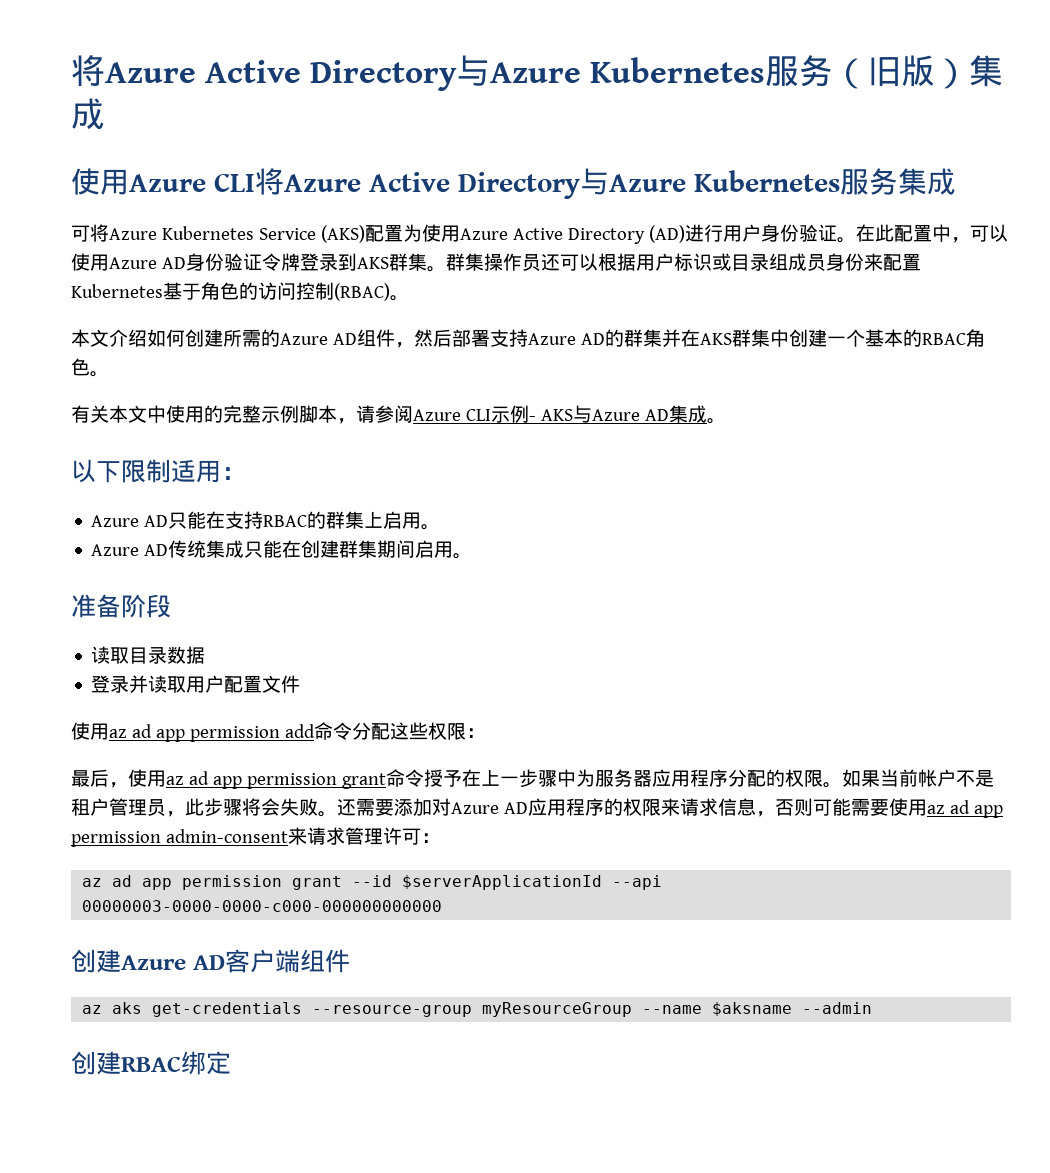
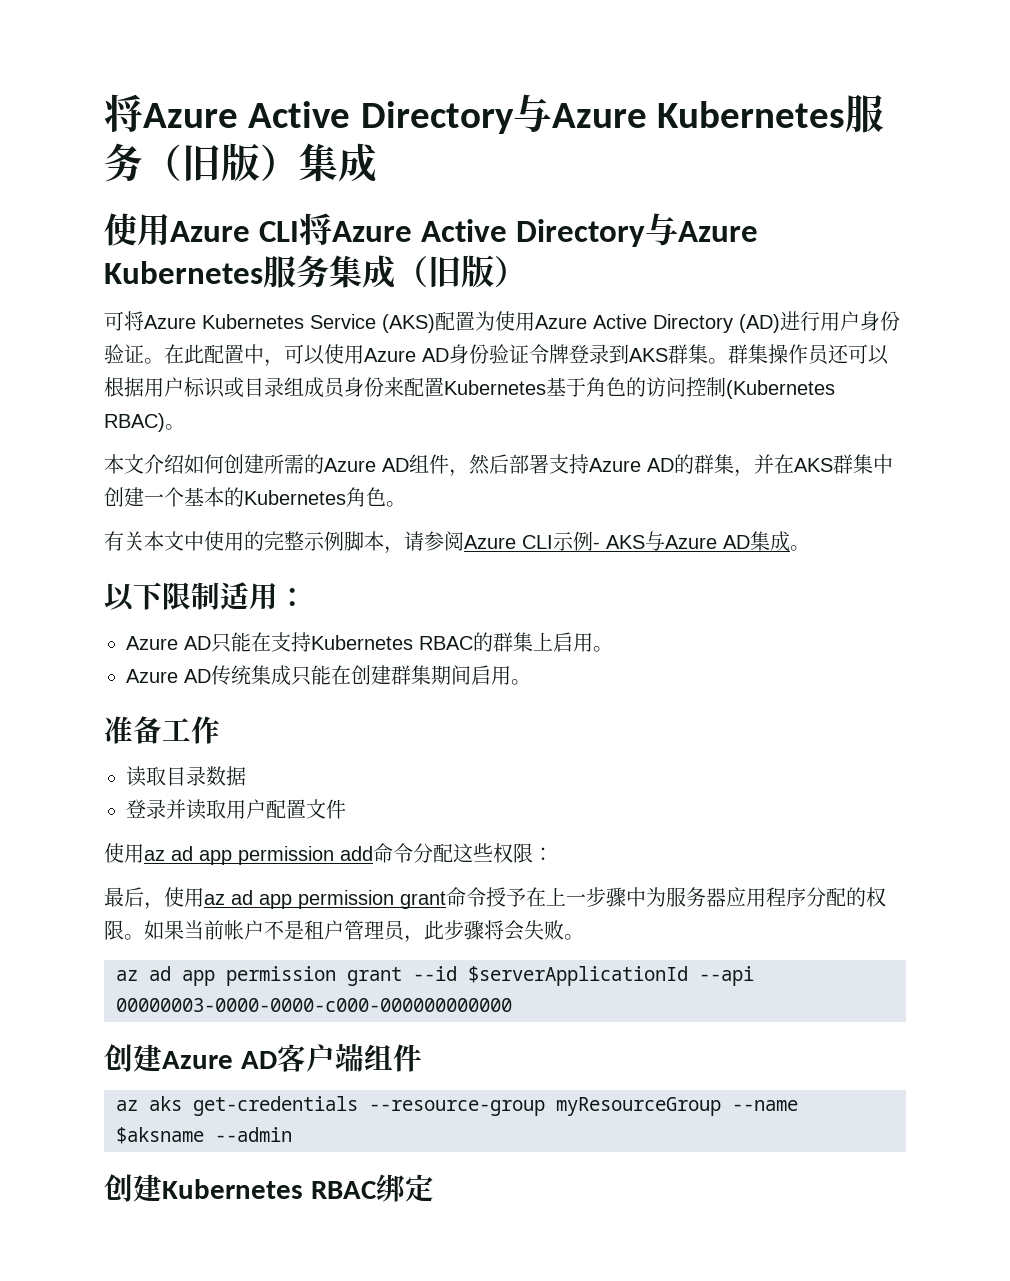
- 使用Azure CLI将Azure Active Directory与Azure Kubernetes服务集成
+ 使用Azure CLI将Azure Active Directory与Azure Kubernetes服务集成（旧版）
- 群集操作员还可以根据用户标识或目录组成员身份来配置Kubernetes基于角色的访问控制(RBAC)。
+ 群集操作员还可以根据用户标识或目录组成员身份来配置Kubernetes基于角色的访问控制(Kubernetes RBAC)。
- 本文介绍如何创建所需的Azure AD组件，然后部署支持Azure AD的群集并在AKS群集中创建一个基本的RBAC角色。
+ 本文介绍如何创建所需的Azure AD组件，然后部署支持Azure AD的群集，并在AKS群集中创建一个基本的Kubernetes角色。
- Azure AD只能在支持RBAC的群集上启用。
+ Azure AD只能在支持Kubernetes RBAC的群集上启用。
- 准备阶段
+ 准备工作
- 还需要添加对Azure AD应用程序的权限来请求信息，否则可能需要使用az ad app permission admin-consent来请求管理许可：
- 创建RBAC绑定
+ 创建Kubernetes RBAC绑定

